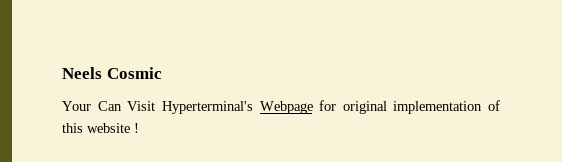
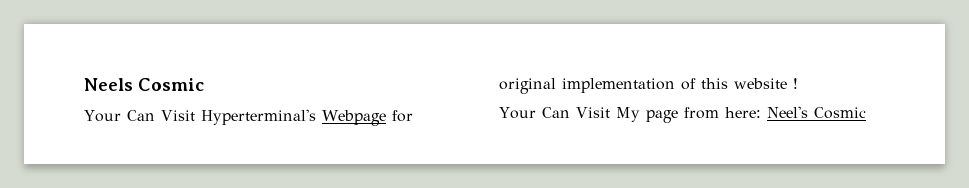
+ Your Can Visit My page from here: Neel's Cosmic

